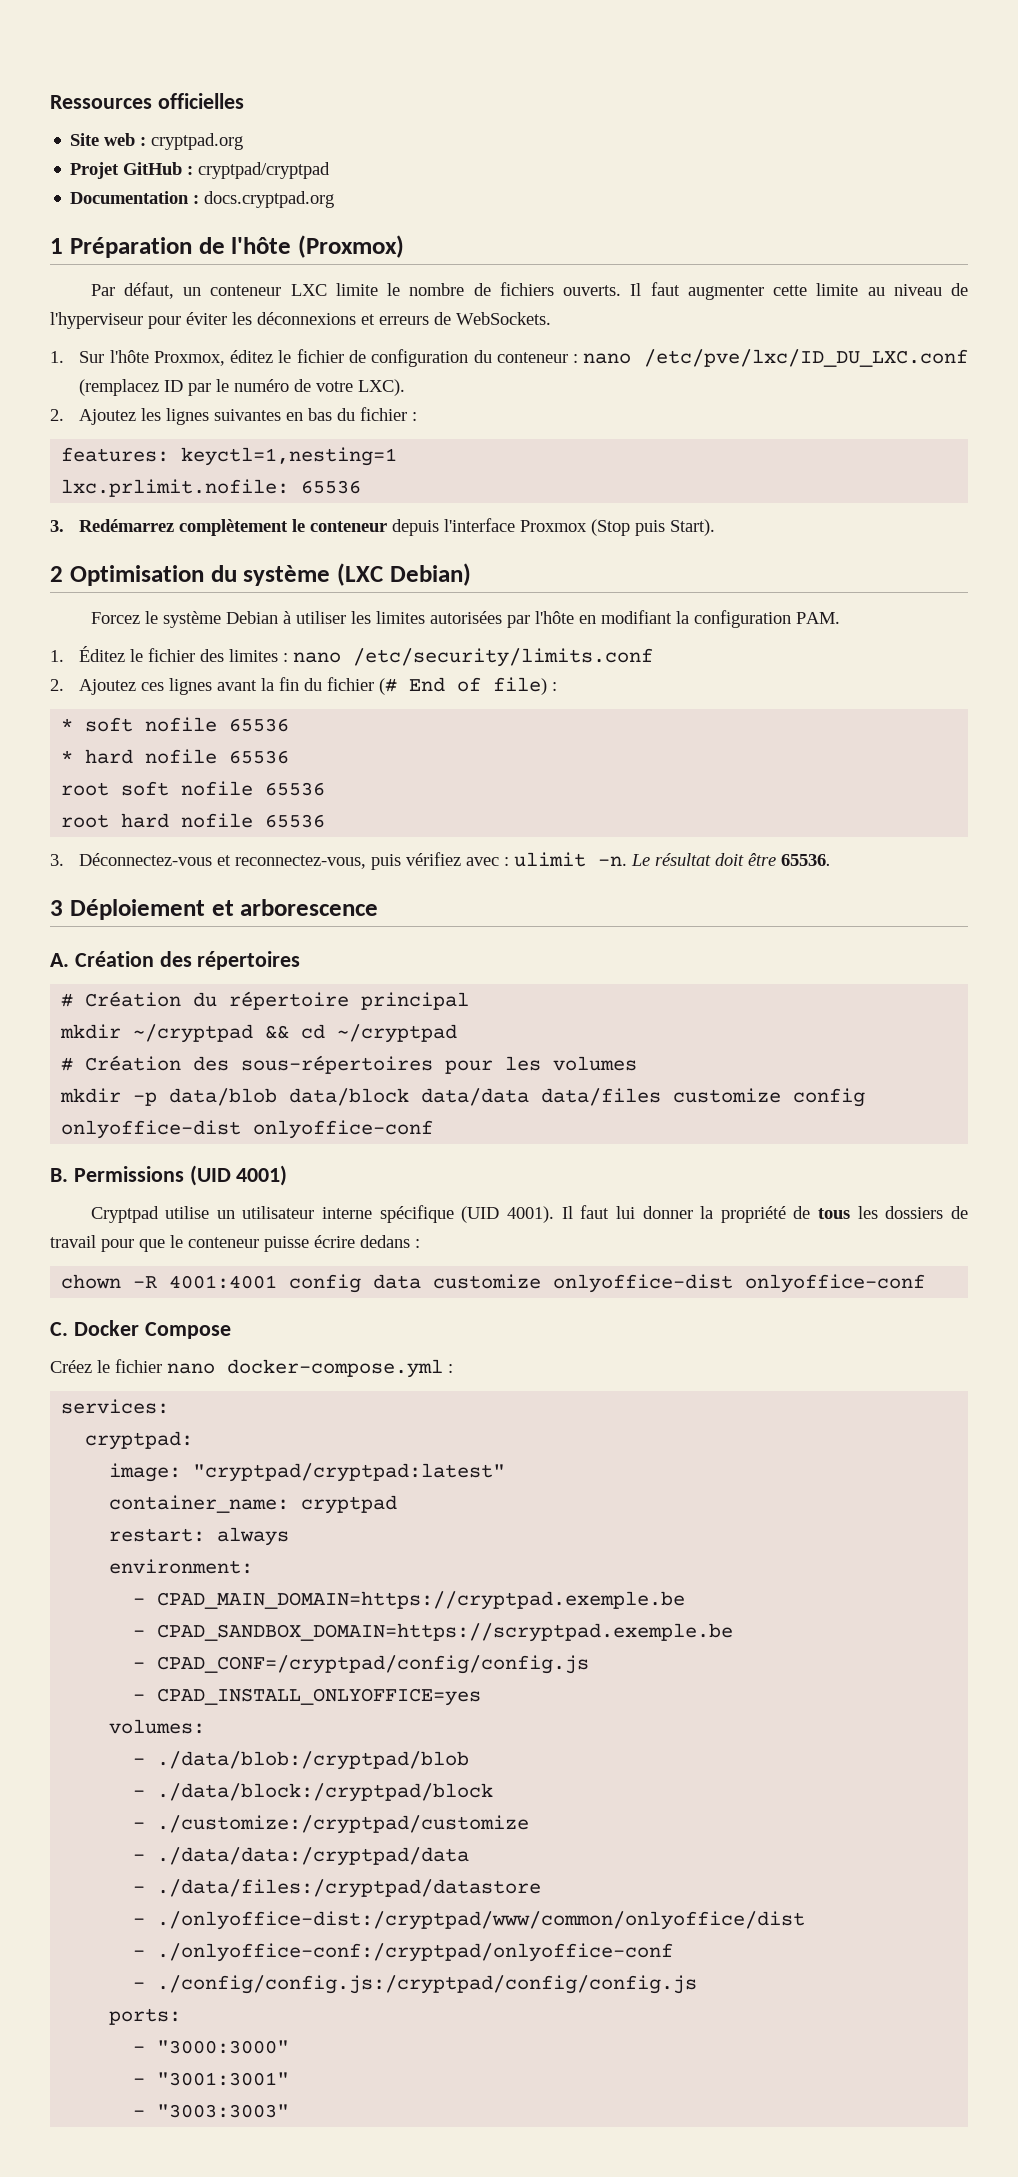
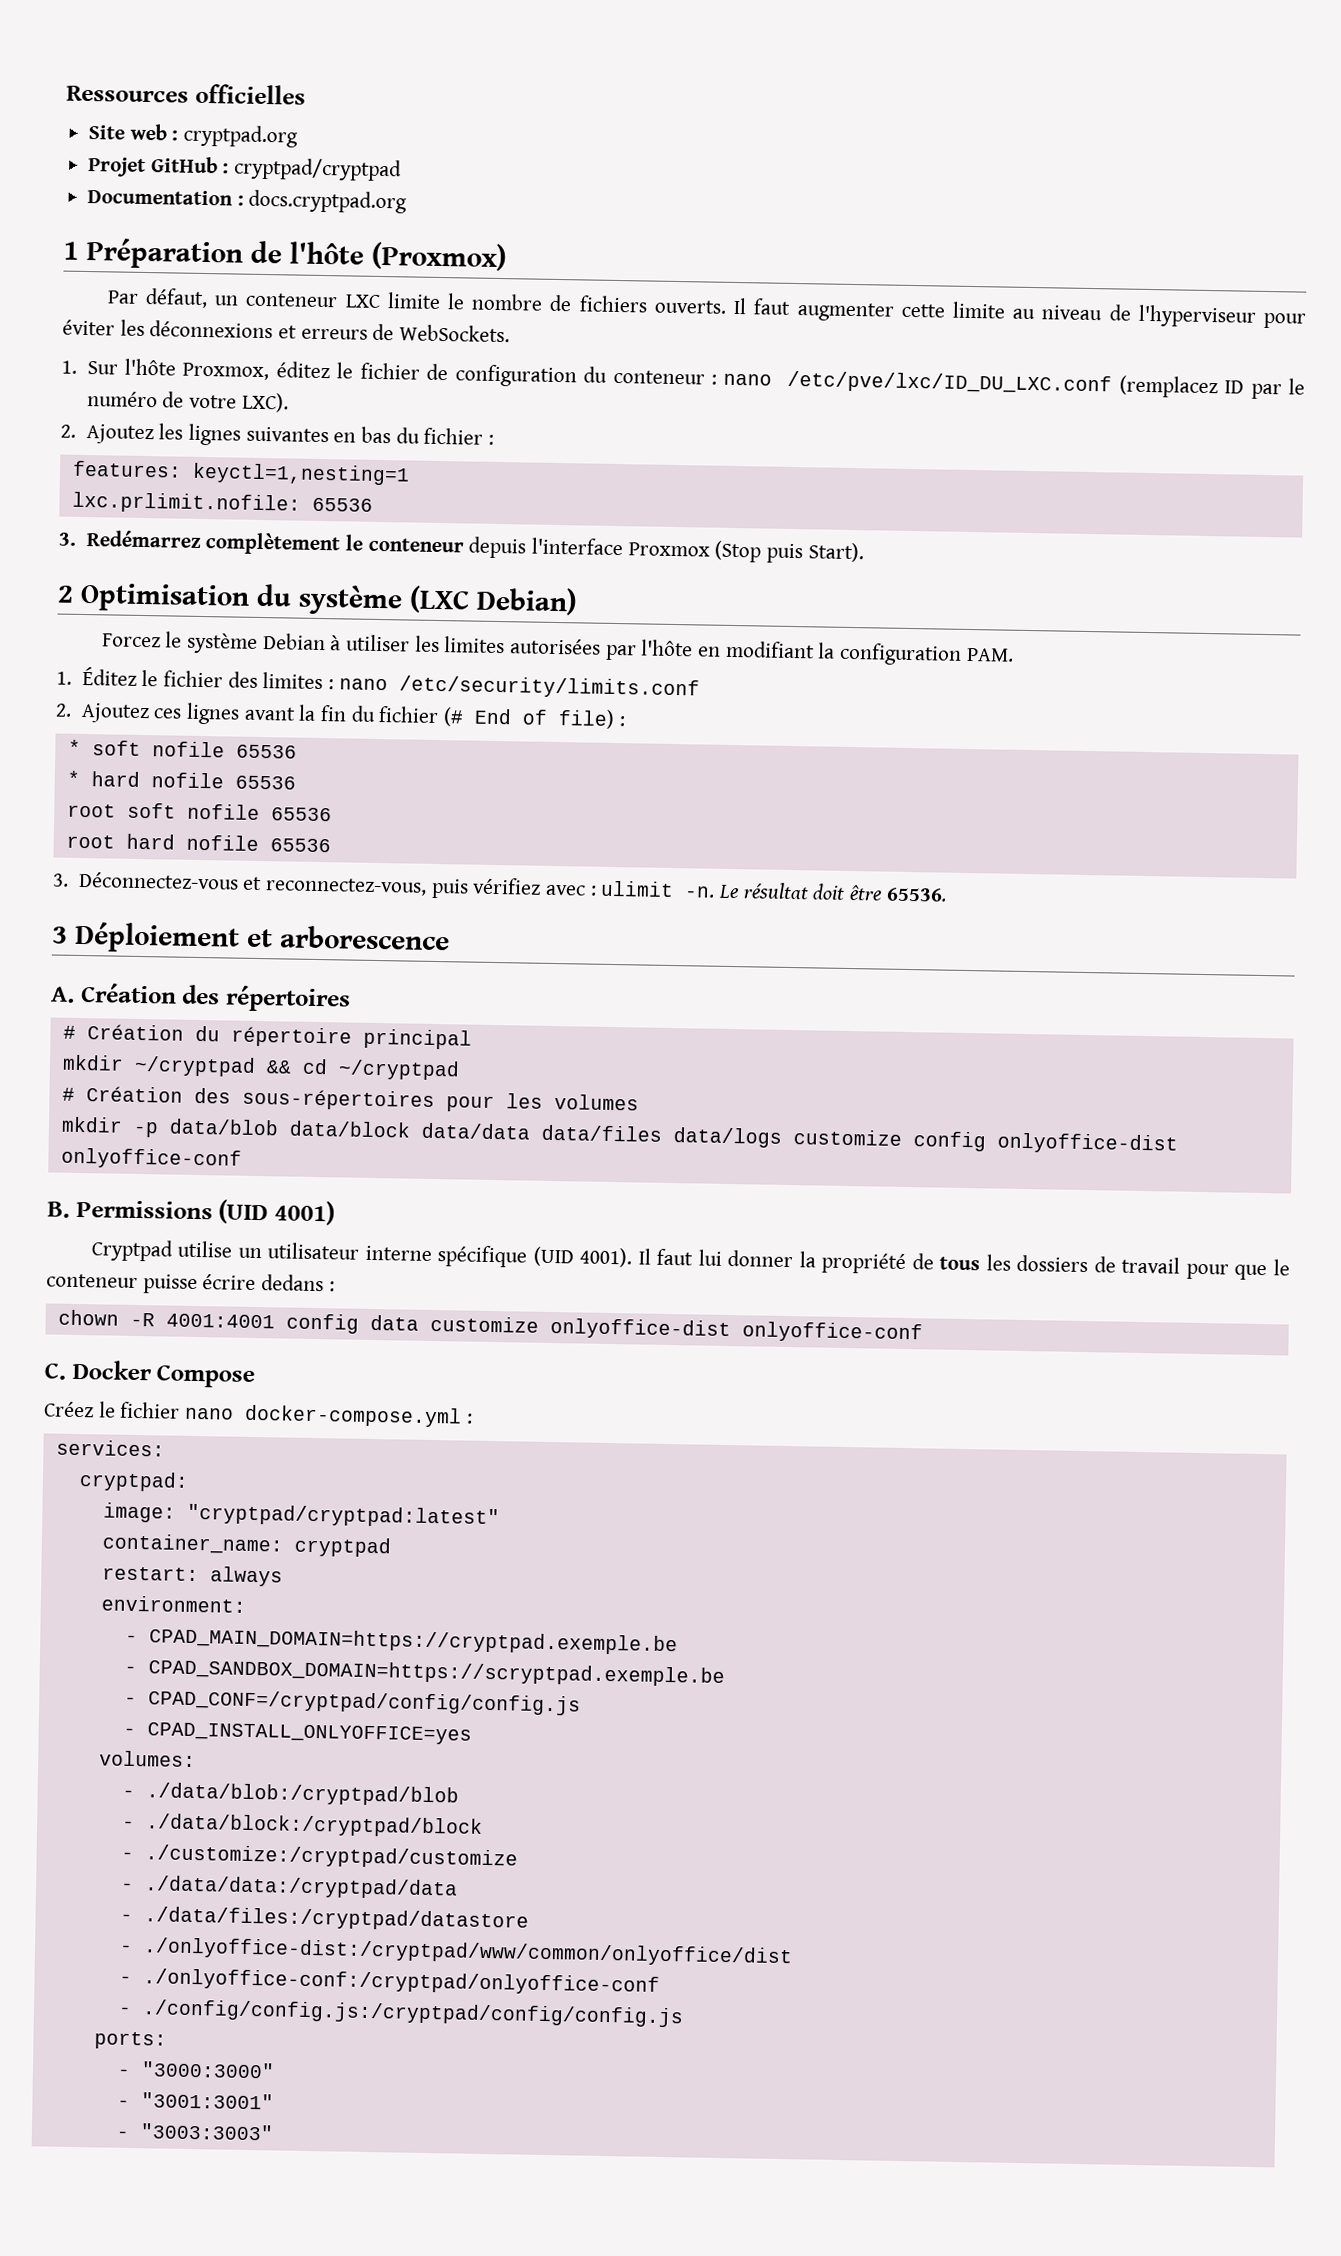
- mkdir -p data/blob data/block data/data data/files customize config onlyoffice-dist onlyoffice-conf
+ mkdir -p data/blob data/block data/data data/files data/logs customize config onlyoffice-dist onlyoffice-conf

